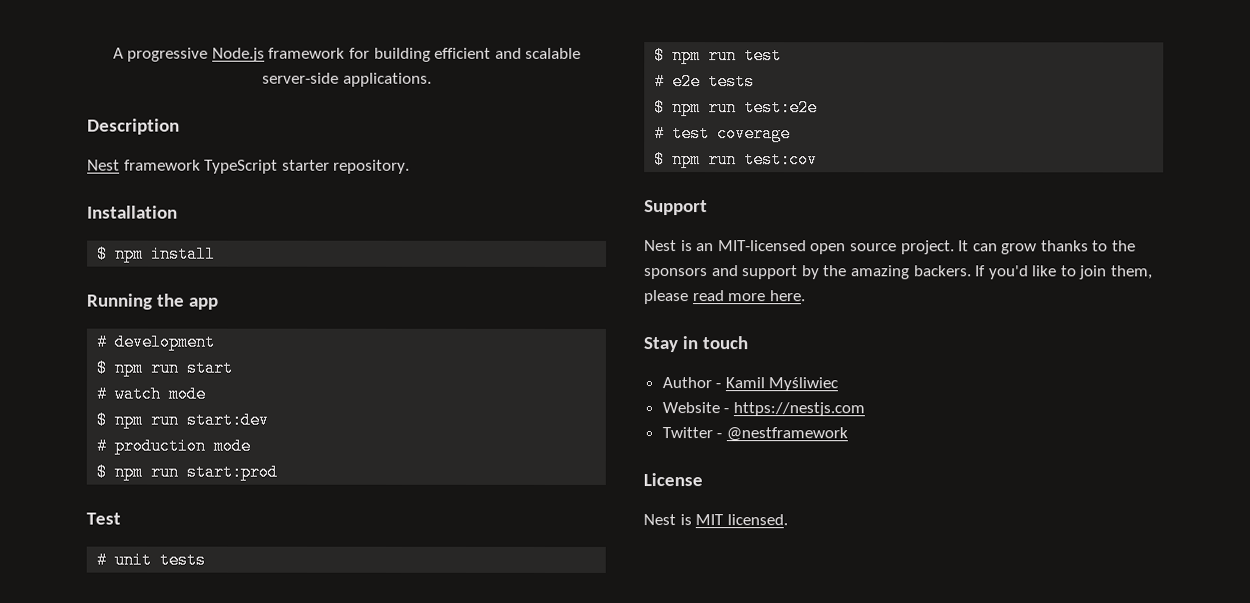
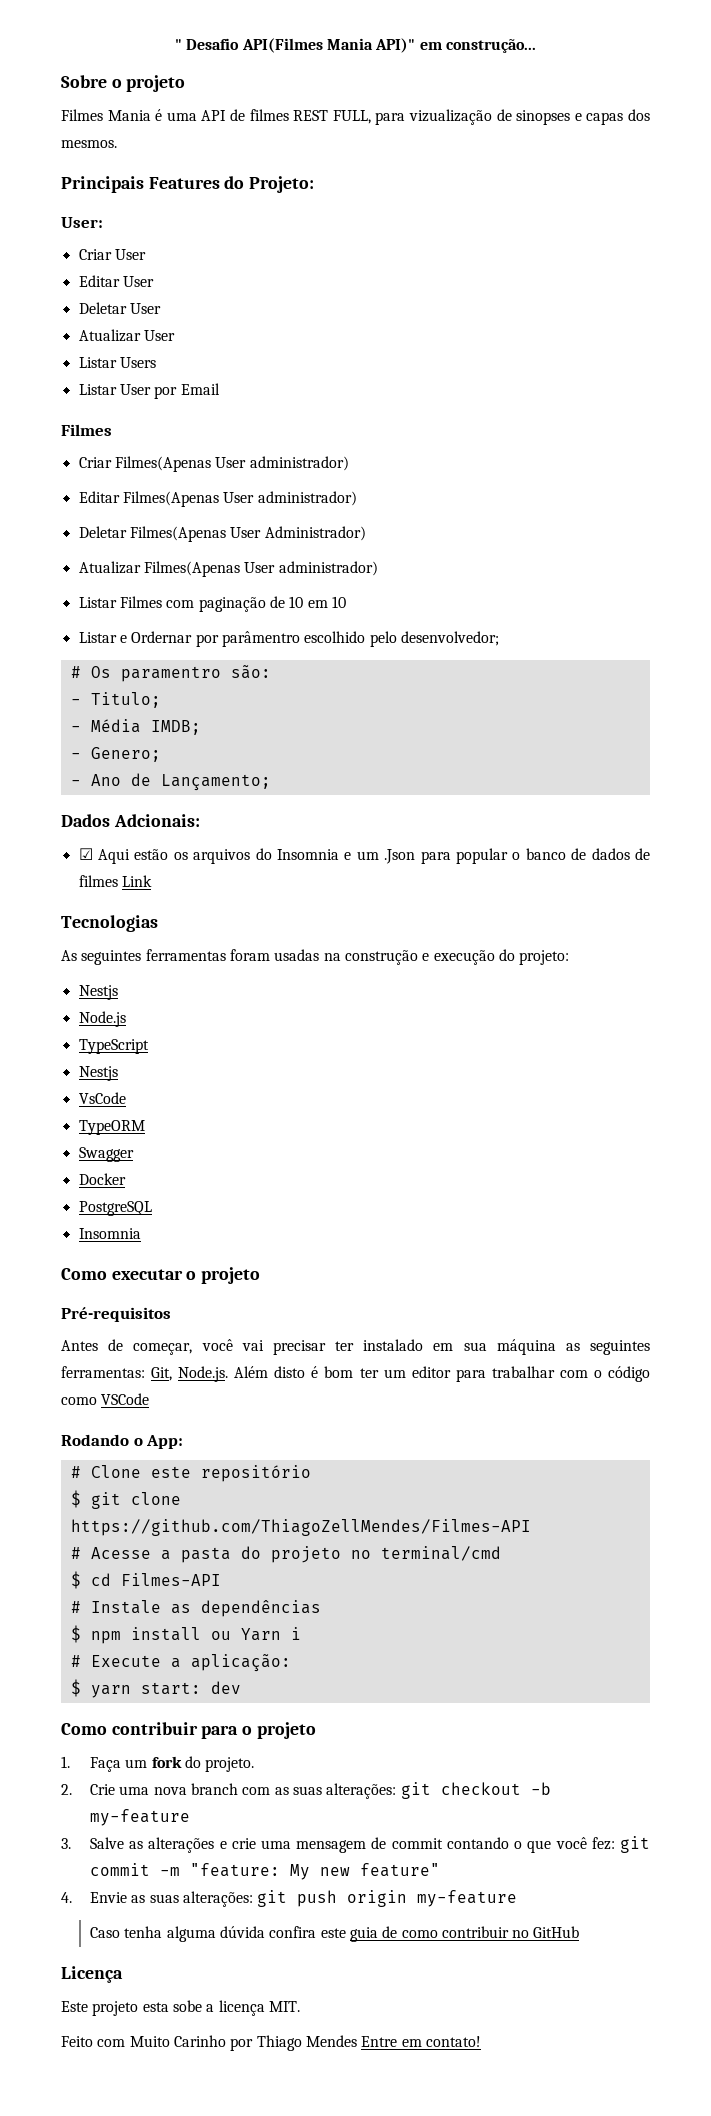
- A progressive Node.js framework for building efficient and scalable server-side applications.
- Description
- Nest framework TypeScript starter repository.
- Installation
- $ npm install
- Running the app
- # development
- $ npm run start
- # watch mode
- $ npm run start:dev
- # production mode
- $ npm run start:prod
- Test
- # unit tests
- $ npm run test
- # e2e tests
- $ npm run test:e2e
- # test coverage
- $ npm run test:cov
- Support
- Nest is an MIT-licensed open source project. It can grow thanks to the sponsors and support by the amazing backers. If you'd like to join them, please read more here.
- Stay in touch
- Author - Kamil Myśliwiec
- Website - https://nestjs.com
- Twitter - @nestframework
- License
- Nest is MIT licensed.
+ " Desafio API(Filmes Mania API)" em construção...
+ Sobre o projeto
+ Filmes Mania é uma API de filmes REST FULL, para vizualização de sinopses e capas dos mesmos.
+ Principais Features do Projeto:
+ User:
+ Criar User
+ Editar User
+ Deletar User
+ Atualizar User
+ Listar Users
+ Listar User por Email
+ Filmes
+ Criar Filmes(Apenas User administrador)
+ Editar Filmes(Apenas User administrador)
+ Deletar Filmes(Apenas User Administrador)
+ Atualizar Filmes(Apenas User administrador)
+ Listar Filmes com paginação de 10 em 10
+ Listar e Ordernar por parâmentro escolhido pelo desenvolvedor;
+ # Os paramentro são:
+ - Titulo;
+ - Média IMDB;
+ - Genero;
+ - Ano de Lançamento;
+ Dados Adcionais:
+ ☑ Aqui estão os arquivos do Insomnia e um .Json para popular o banco de dados de filmes Link
+ Tecnologias
+ As seguintes ferramentas foram usadas na construção e execução do projeto:
+ Nestjs
+ Node.js
+ TypeScript
+ Nestjs
+ VsCode
+ TypeORM
+ Swagger
+ Docker
+ PostgreSQL
+ Insomnia
+ Como executar o projeto
+ Pré-requisitos
+ Antes de começar, você vai precisar ter instalado em sua máquina as seguintes ferramentas: Git, Node.js. Além disto é bom ter um editor para trabalhar com o código como VSCode
+ Rodando o App:
+ # Clone este repositório
+ $ git clone https://github.com/ThiagoZellMendes/Filmes-API
+ # Acesse a pasta do projeto no terminal/cmd
+ $ cd Filmes-API
+ # Instale as dependências
+ $ npm install ou Yarn i
+ # Execute a aplicação:
+ $ yarn start: dev
+ Como contribuir para o projeto
+ 1. Faça um fork do projeto.
+ 2. Crie uma nova branch com as suas alterações: git checkout -b my-feature
+ 3. Salve as alterações e crie uma mensagem de commit contando o que você fez: git commit -m "feature: My new feature"
+ 4. Envie as suas alterações: git push origin my-feature
+ Caso tenha alguma dúvida confira este guia de como contribuir no GitHub
+ Licença
+ Este projeto esta sobe a licença MIT.
+ Feito com Muito Carinho por Thiago Mendes Entre em contato!

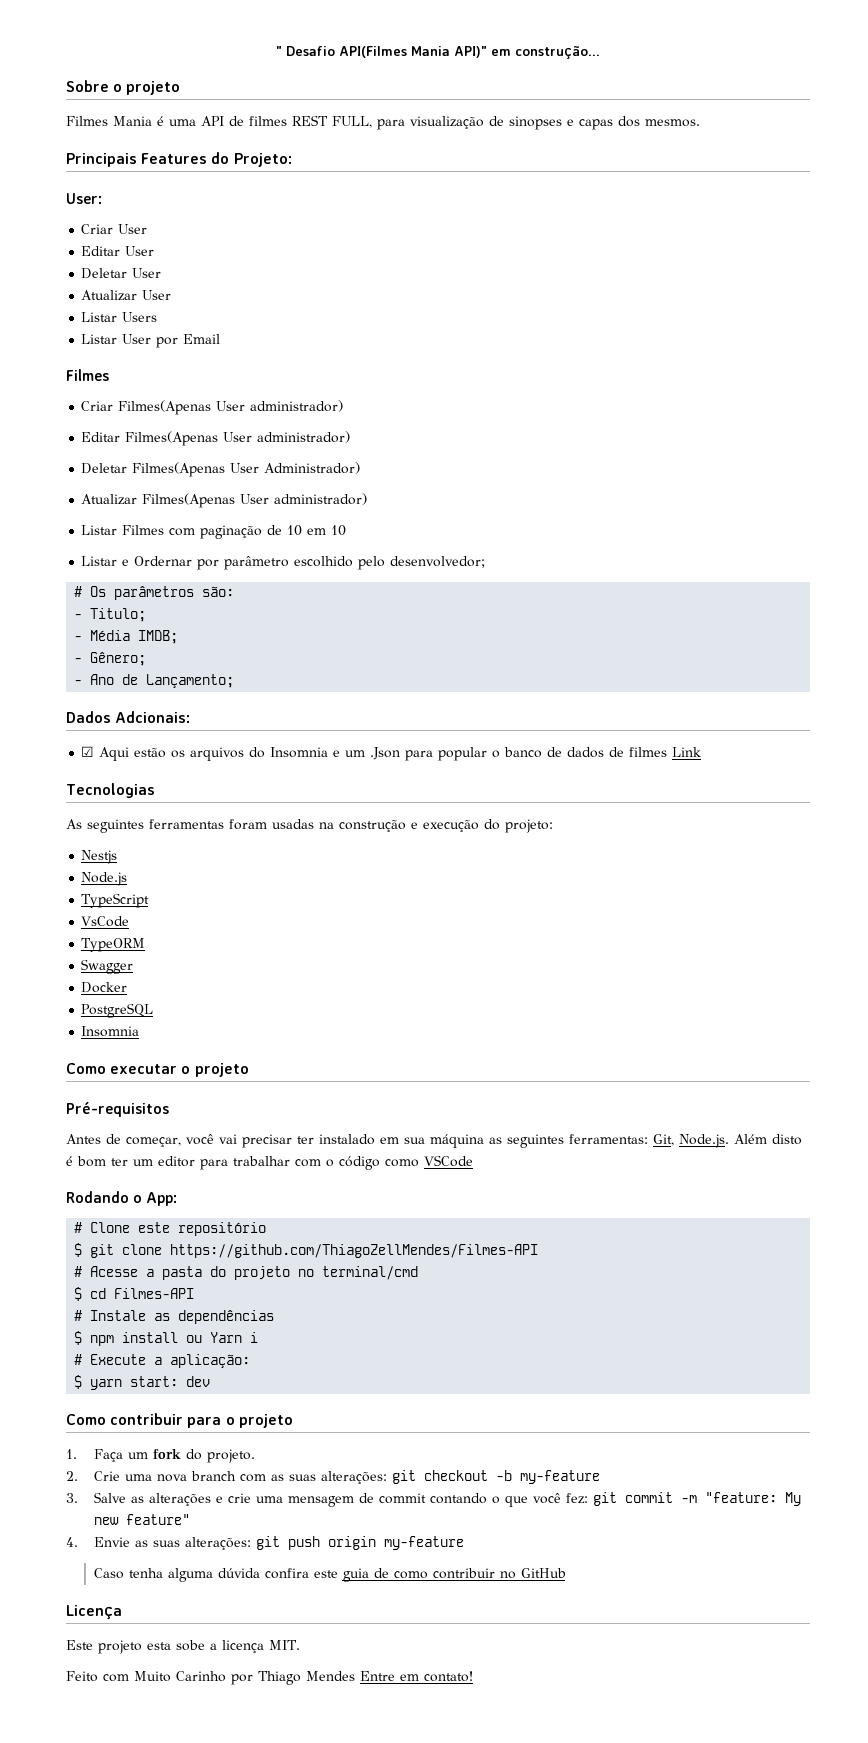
- Filmes Mania é uma API de filmes REST FULL, para vizualização de sinopses e capas dos mesmos.
+ Filmes Mania é uma API de filmes REST FULL, para visualização de sinopses e capas dos mesmos.
- Listar e Ordernar por parâmentro escolhido pelo desenvolvedor;
+ Listar e Ordernar por parâmetro escolhido pelo desenvolvedor;
- # Os paramentro são:
+ # Os parâmetros são:
- - Genero;
+ - Gênero;
  TypeScript
- Nestjs

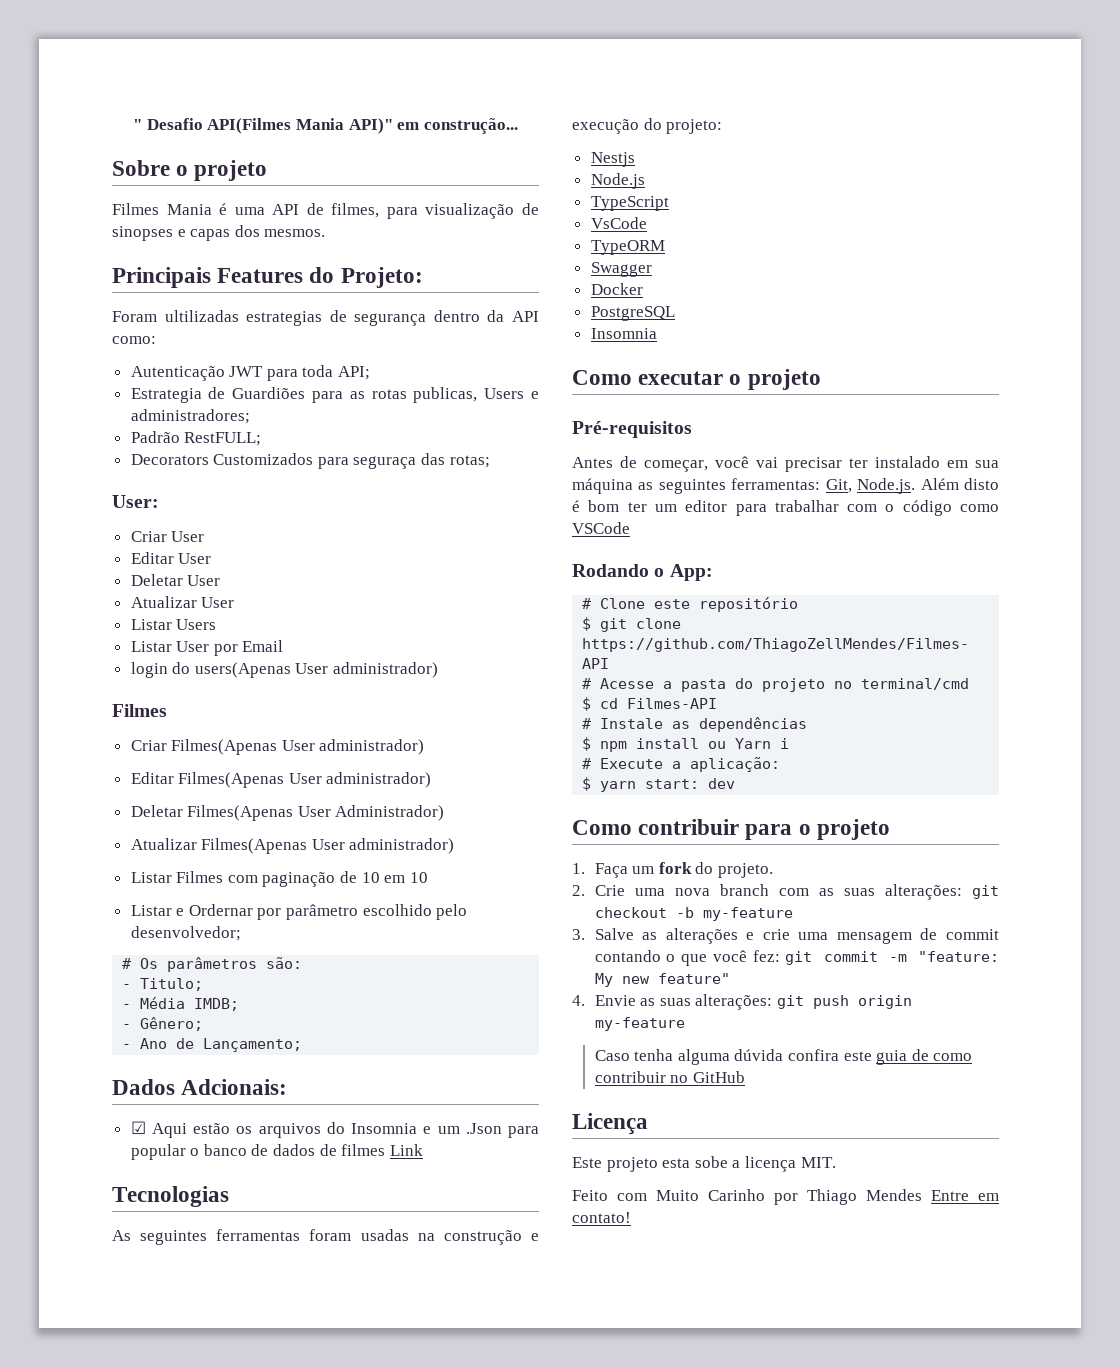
- Filmes Mania é uma API de filmes REST FULL, para visualização de sinopses e capas dos mesmos.
+ Filmes Mania é uma API de filmes, para visualização de sinopses e capas dos mesmos.
+ Foram ultilizadas estrategias de segurança dentro da API como:
+ Autenticação JWT para toda API;
+ Estrategia de Guardiões para as rotas publicas, Users e administradores;
+ Padrão RestFULL;
+ Decorators Customizados para seguraça das rotas;
+ login do users(Apenas User administrador)

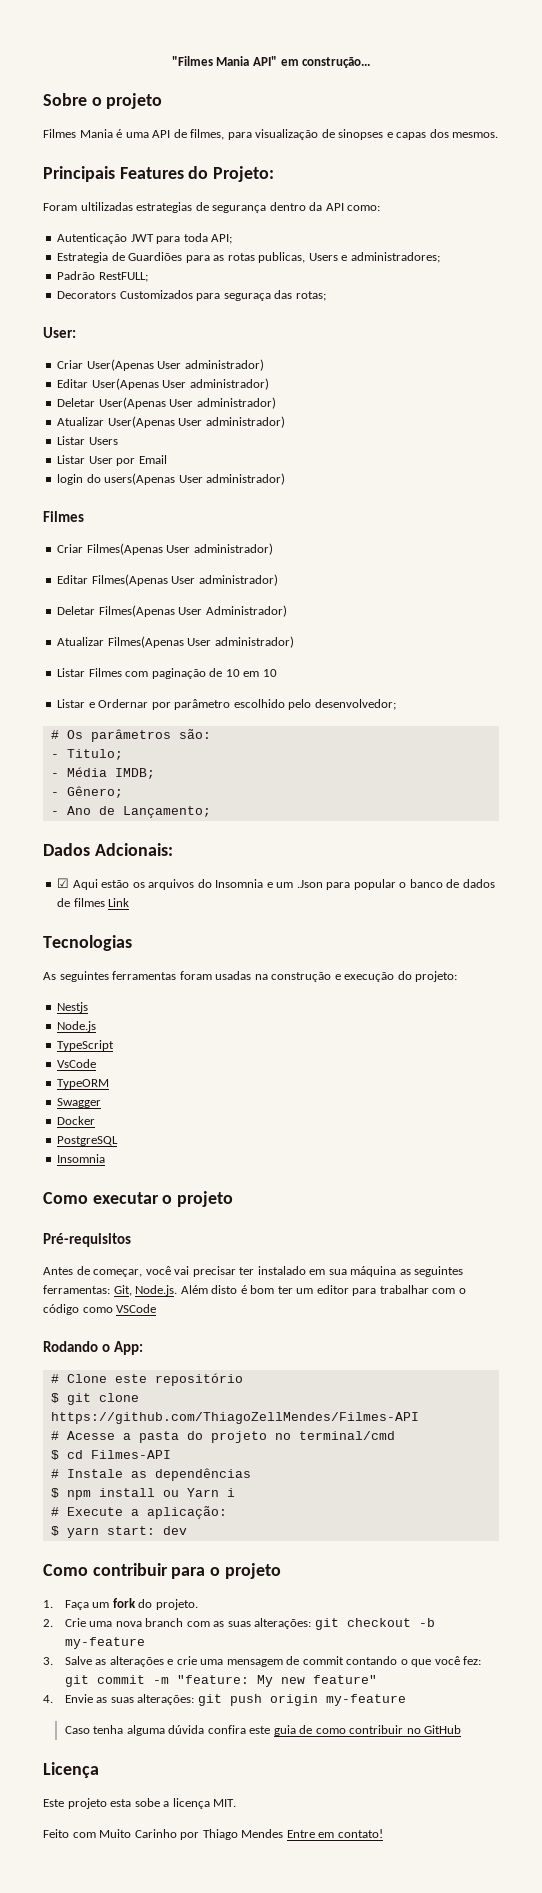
- " Desafio API(Filmes Mania API)" em construção...
+ "Filmes Mania API" em construção...
- Criar User
- Editar User
- Deletar User
- Atualizar User
+ Criar User(Apenas User administrador)
+ Editar User(Apenas User administrador)
+ Deletar User(Apenas User administrador)
+ Atualizar User(Apenas User administrador)

